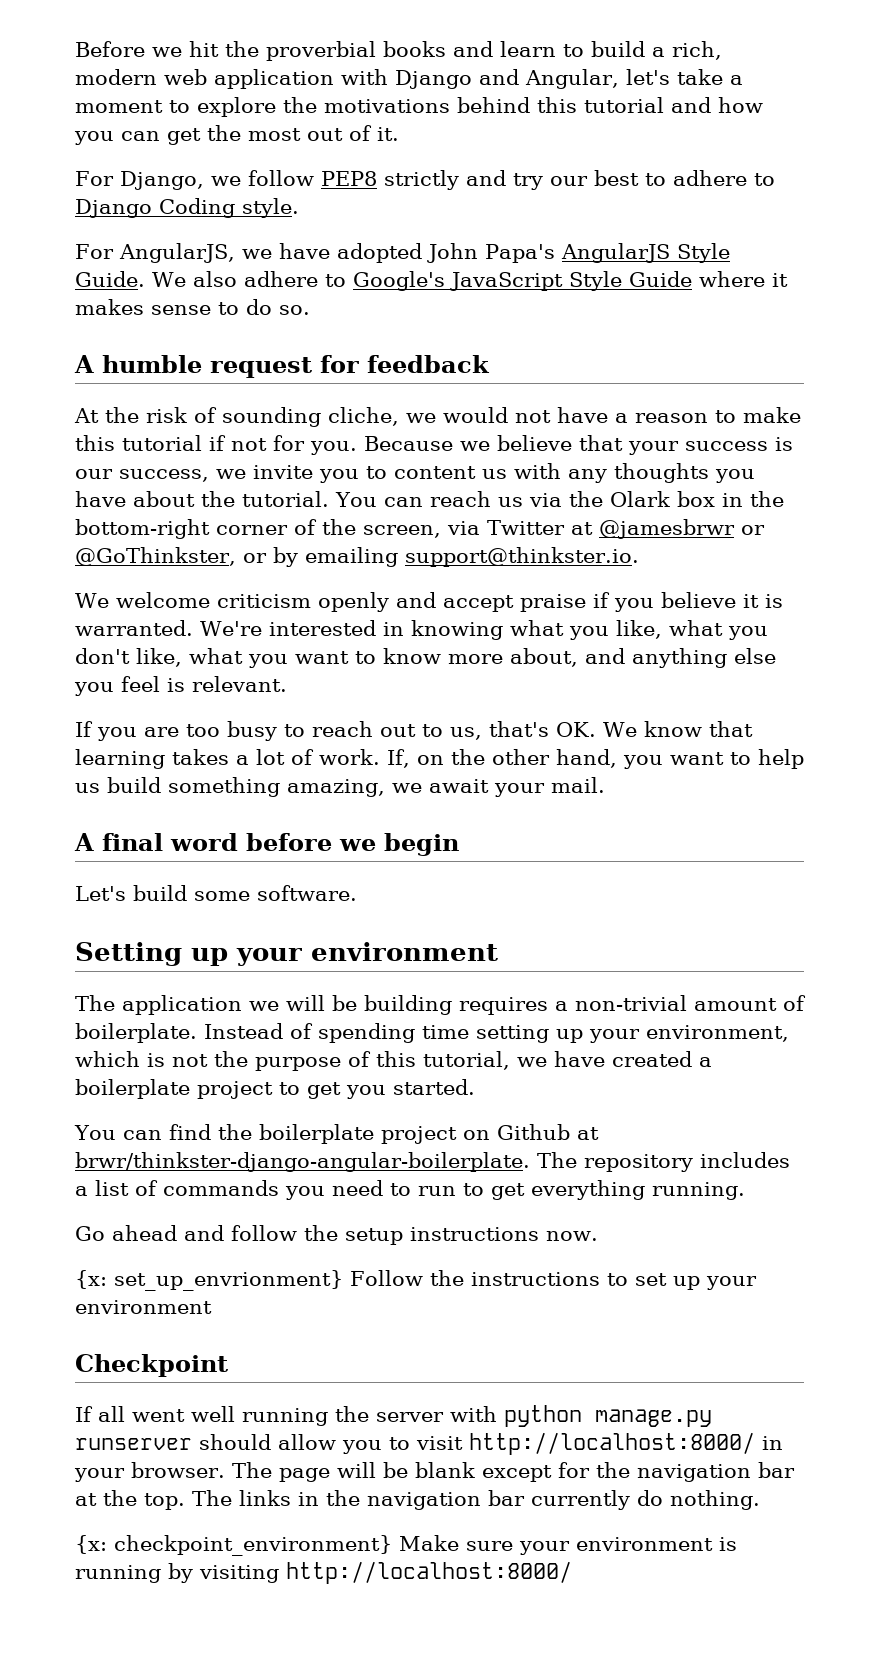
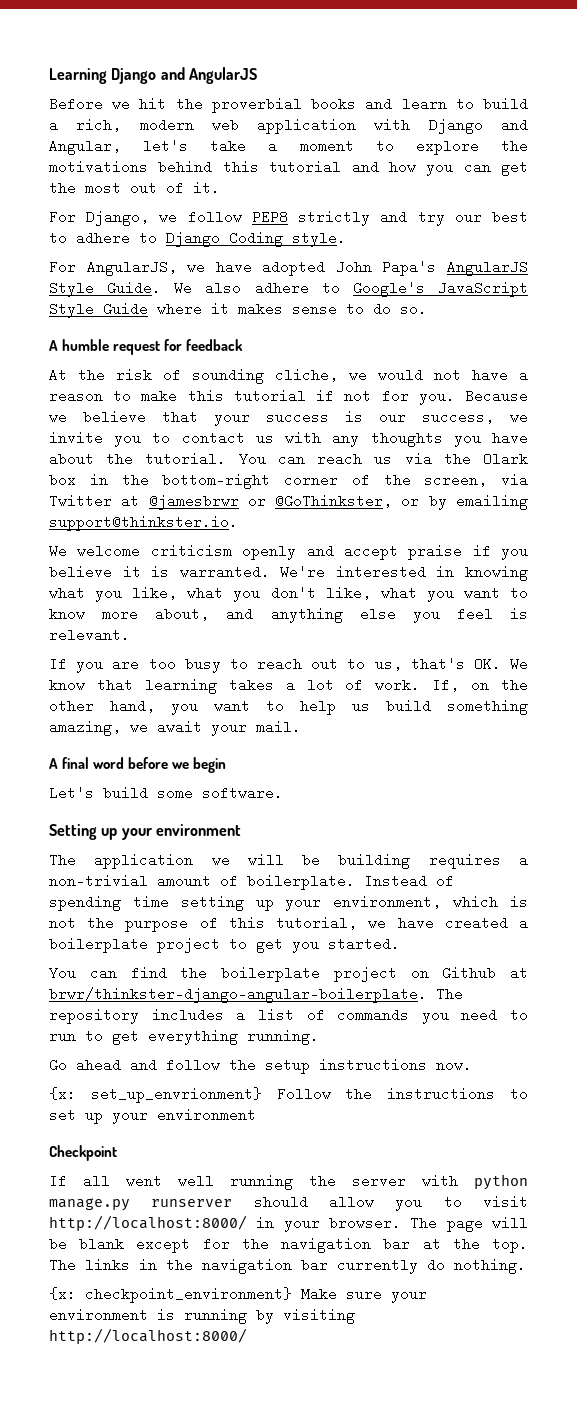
+ Learning Django and AngularJS
- Because we believe that your success is our success, we invite you to content us with any thoughts you have about the tutorial.
+ Because we believe that your success is our success, we invite you to contact us with any thoughts you have about the tutorial.

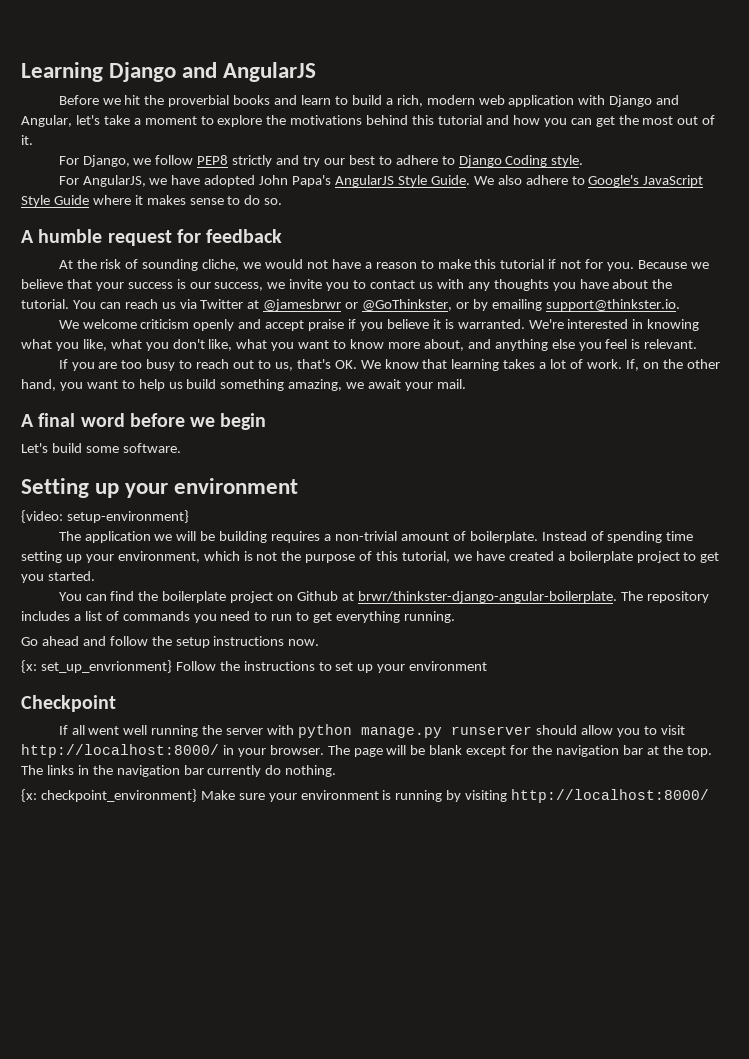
- You can reach us via the Olark box in the bottom-right corner of the screen, via Twitter at @jamesbrwr or @GoThinkster, or by emailing support@thinkster.io.
+ You can reach us via Twitter at @jamesbrwr or @GoThinkster, or by emailing support@thinkster.io.
+ {video: setup-environment}

